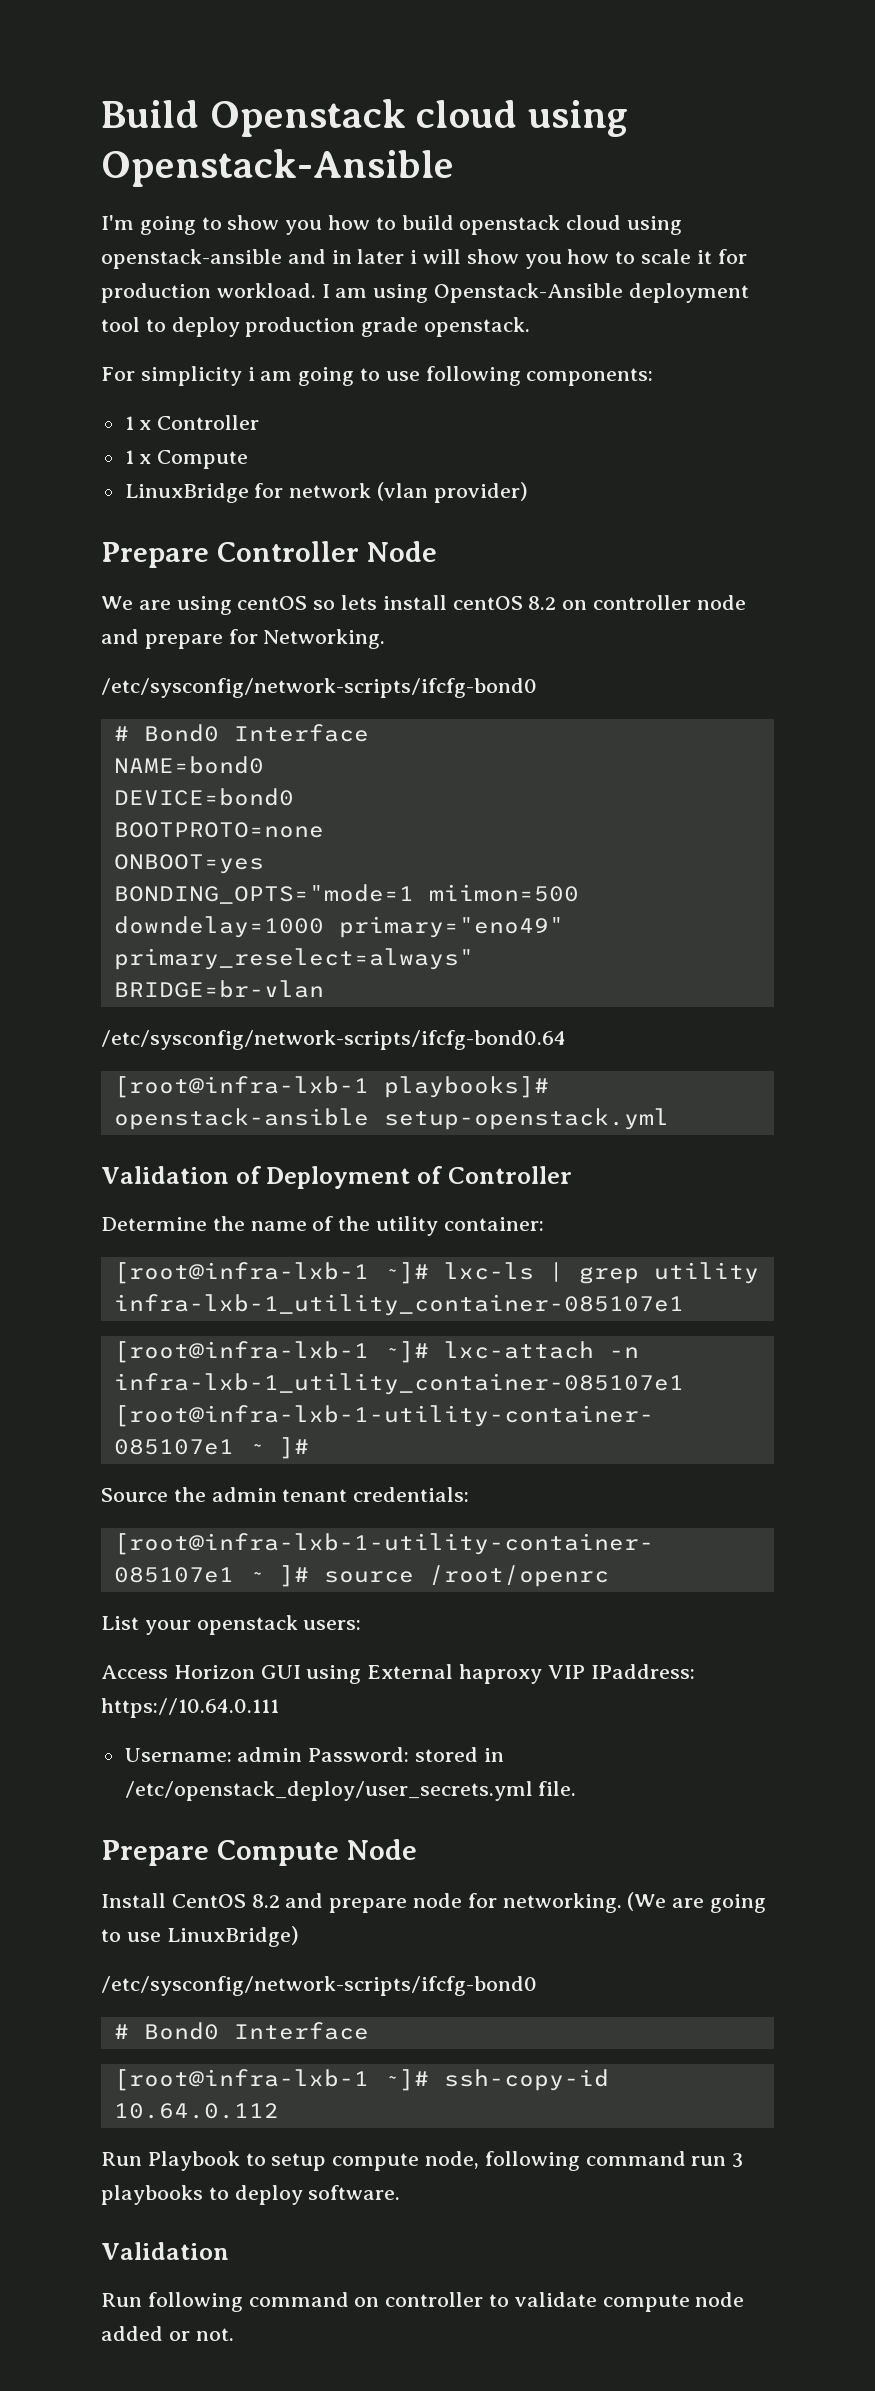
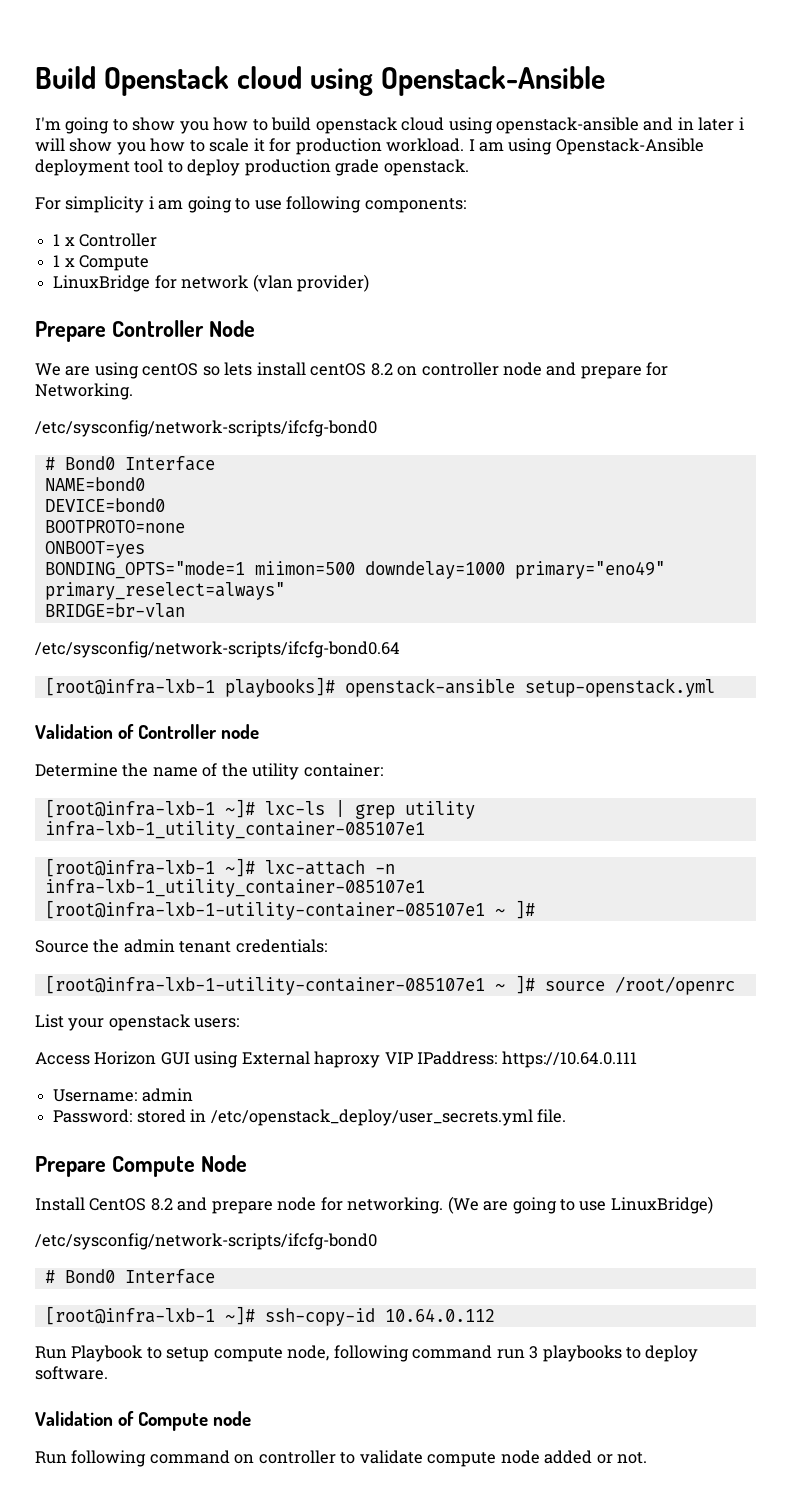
- Validation of Deployment of Controller
+ Validation of Controller node
- Username: admin Password: stored in /etc/openstack_deploy/user_secrets.yml file.
+ Username: admin
+ Password: stored in /etc/openstack_deploy/user_secrets.yml file.
  Run Playbook to setup compute node, following command run 3 playbooks to deploy software.
- Validation
+ Validation of Compute node

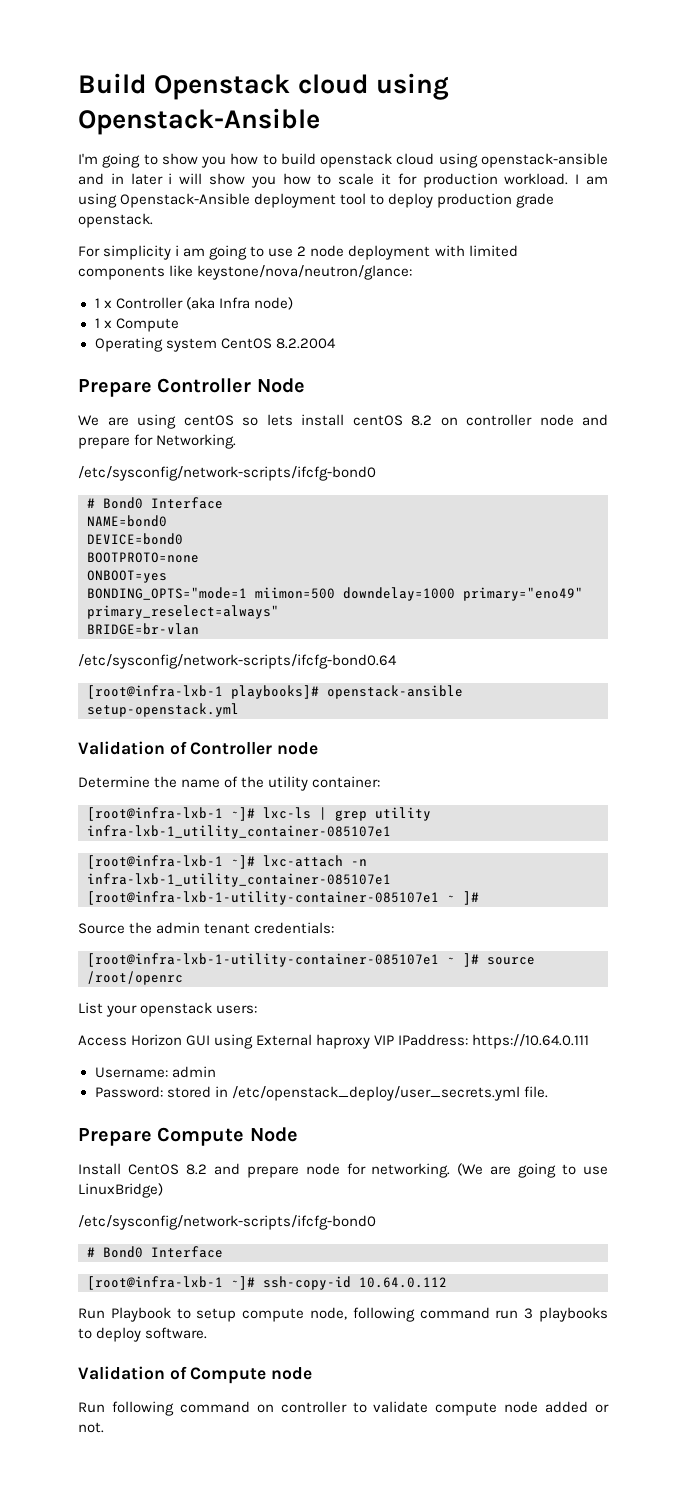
- For simplicity i am going to use following components:
+ For simplicity i am going to use 2 node deployment with limited components like keystone/nova/neutron/glance:
- 1 x Controller
+ 1 x Controller (aka Infra node)
- LinuxBridge for network (vlan provider)
+ Operating system CentOS 8.2.2004

